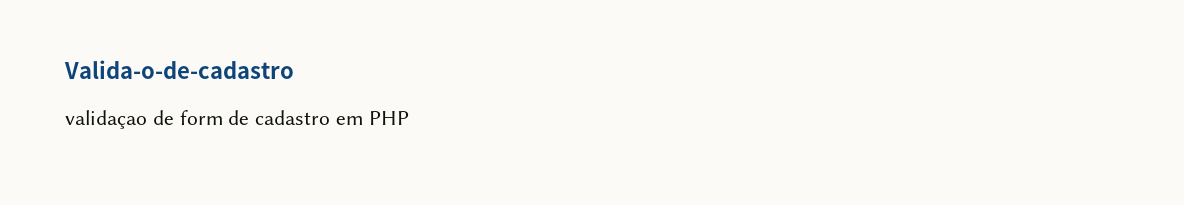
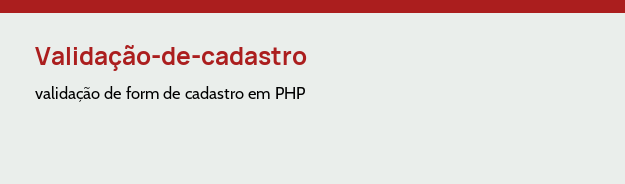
- Valida-o-de-cadastro
- validaçao de form de cadastro em PHP
+ Validação-de-cadastro
+ validação de form de cadastro em PHP

